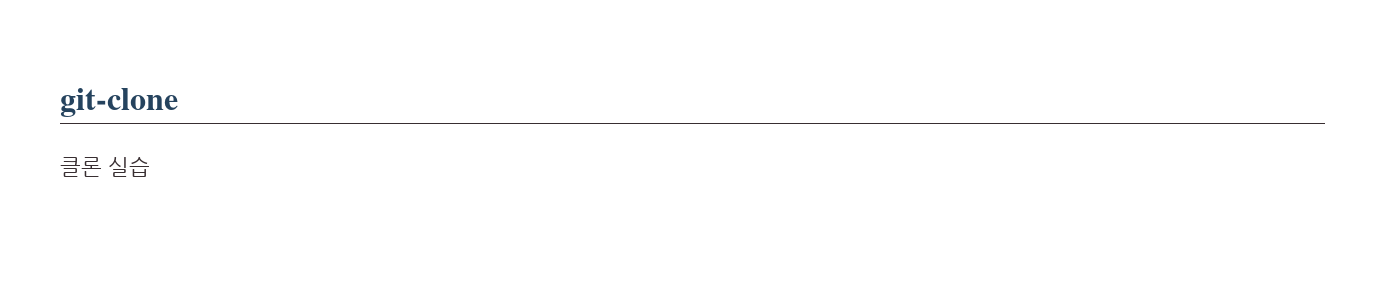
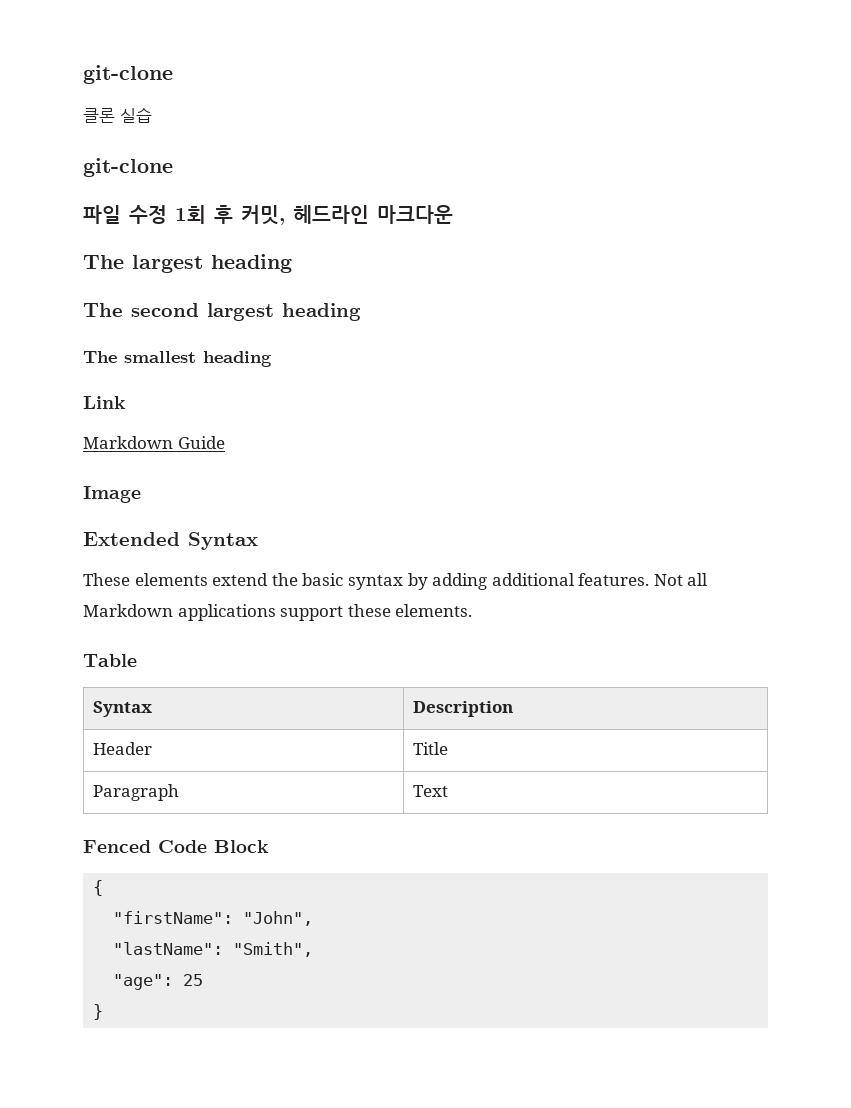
  클론 실습
+ git-clone
+ 파일 수정 1회 후 커밋, 헤드라인 마크다운
+ The largest heading
+ The second largest heading
+ The smallest heading
+ Link
+ Markdown Guide
+ Image
+ Extended Syntax
+ These elements extend the basic syntax by adding additional features. Not all Markdown applications support these elements.
+ Table
+ Syntax | Description
+ Header | Title
+ Paragraph | Text
+ Fenced Code Block
+ {
+ "firstName": "John",
+ "lastName": "Smith",
+ "age": 25
+ }

